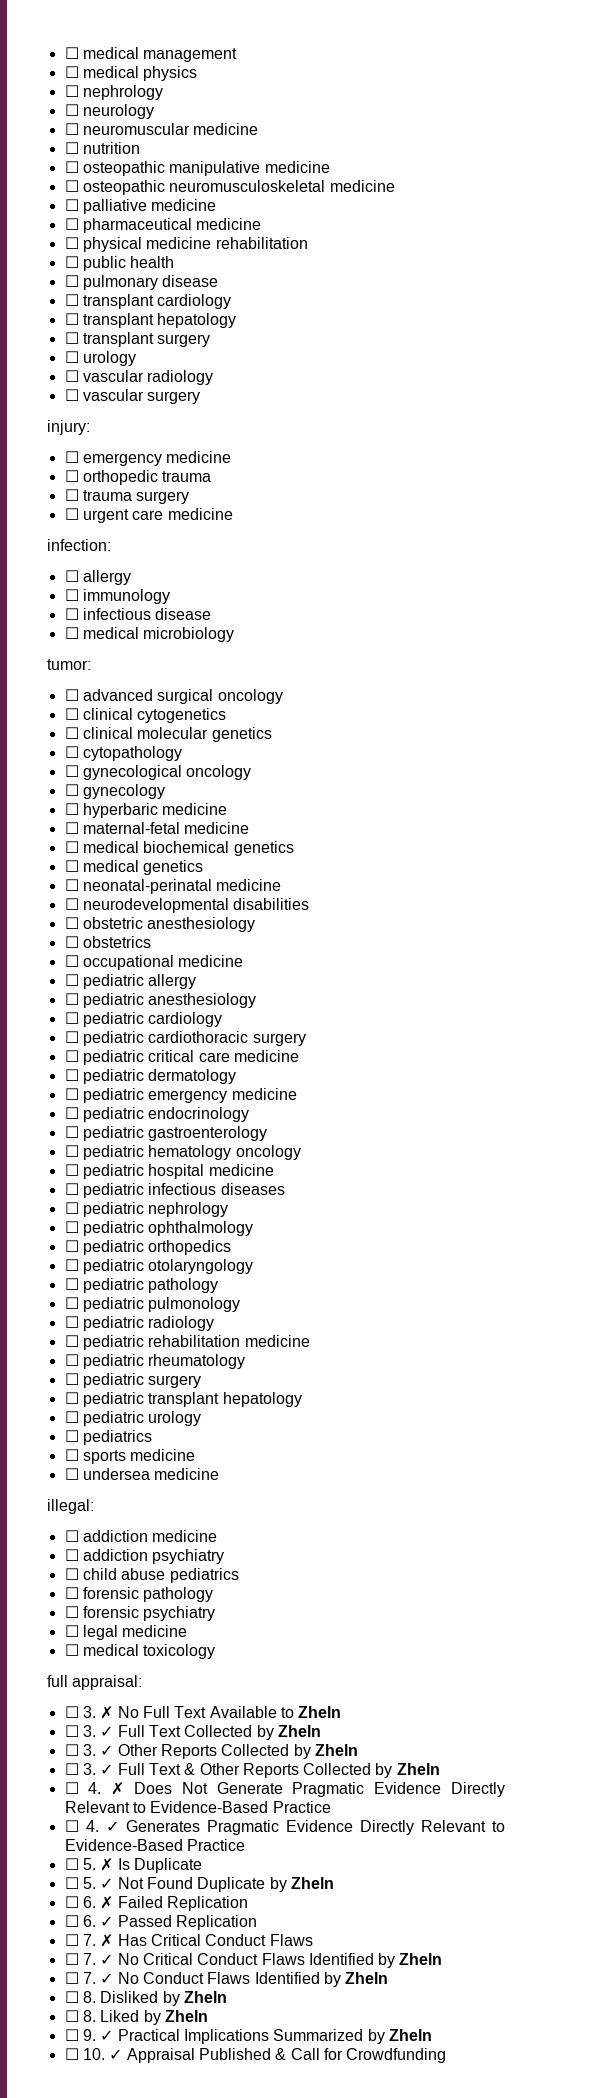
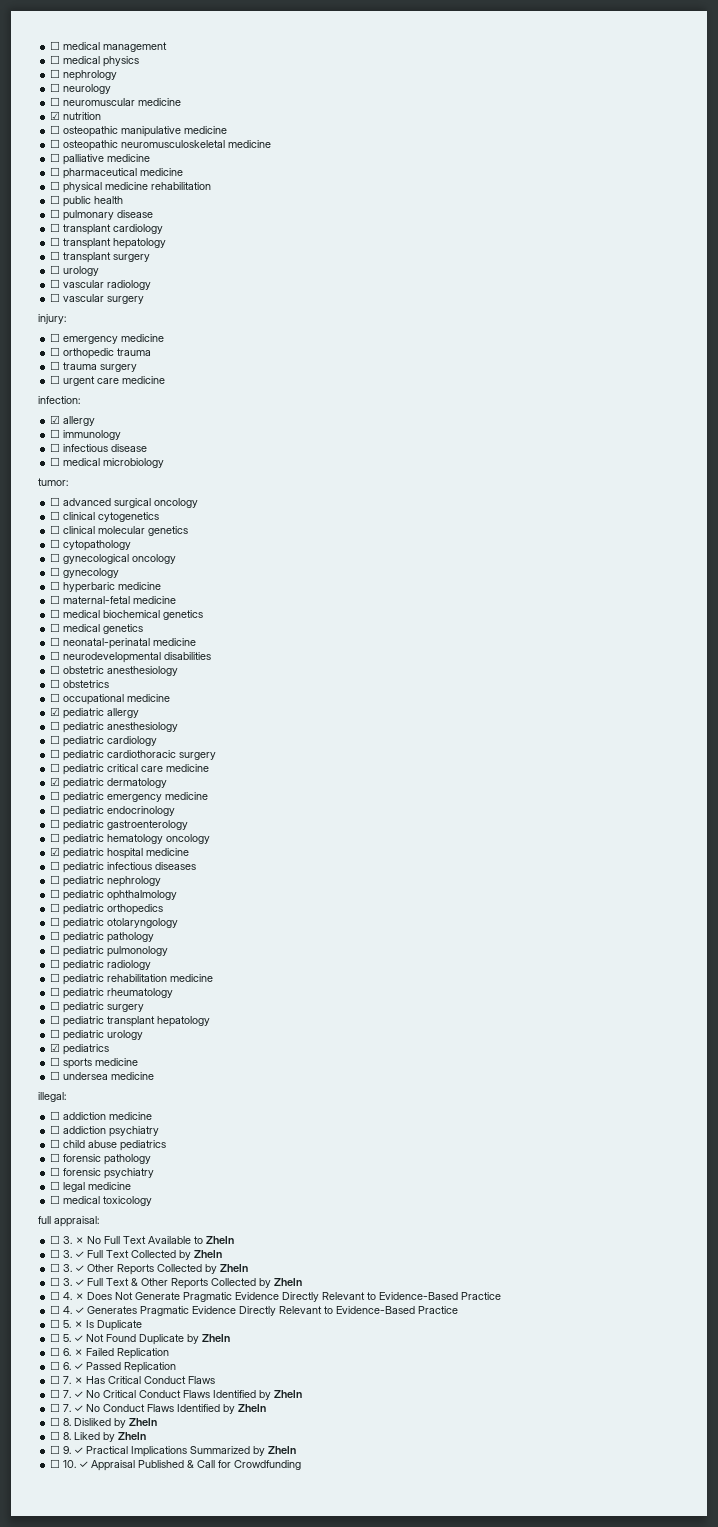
- ☐ nutrition
+ ☑ nutrition
- ☐ allergy
+ ☑ allergy
- ☐ pediatric allergy
+ ☑ pediatric allergy
- ☐ pediatric dermatology
+ ☑ pediatric dermatology
- ☐ pediatric hospital medicine
+ ☑ pediatric hospital medicine
- ☐ pediatrics
+ ☑ pediatrics

